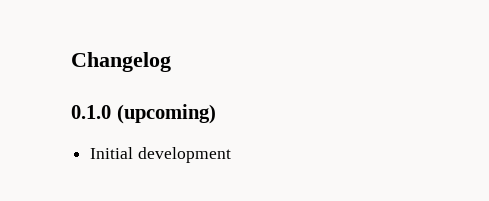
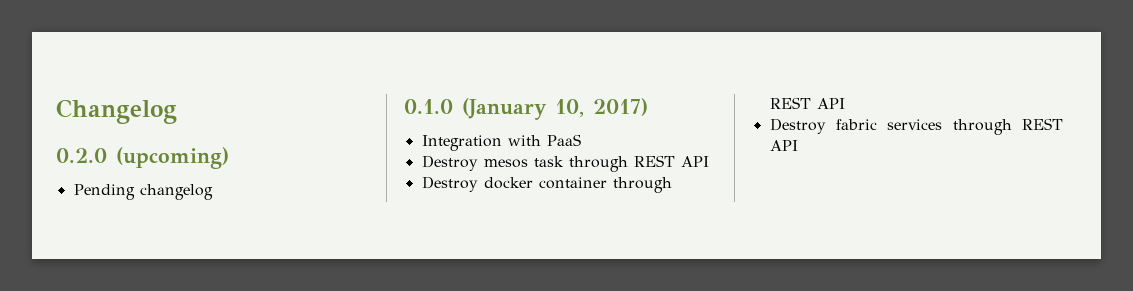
- 0.1.0 (upcoming)
+ 0.2.0 (upcoming)
- Initial development
+ Pending changelog
+ 0.1.0 (January 10, 2017)
+ Integration with PaaS
+ Destroy mesos task through REST API
+ Destroy docker container through REST API
+ Destroy fabric services through REST API

